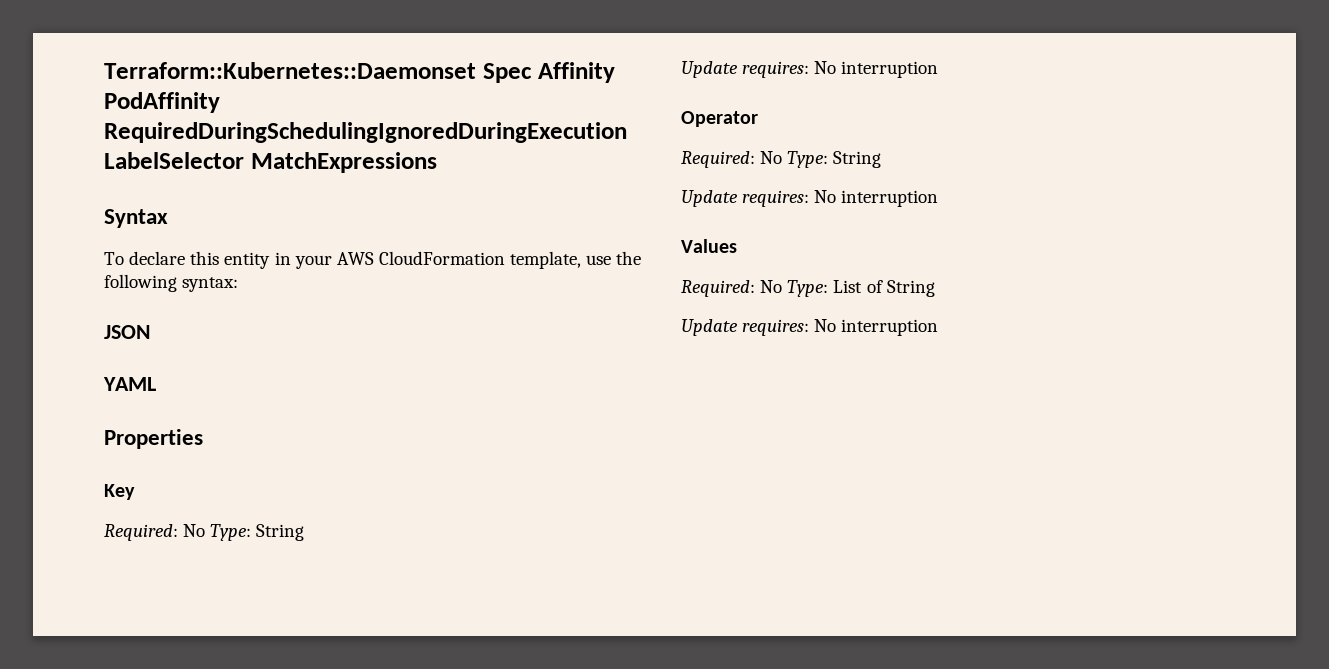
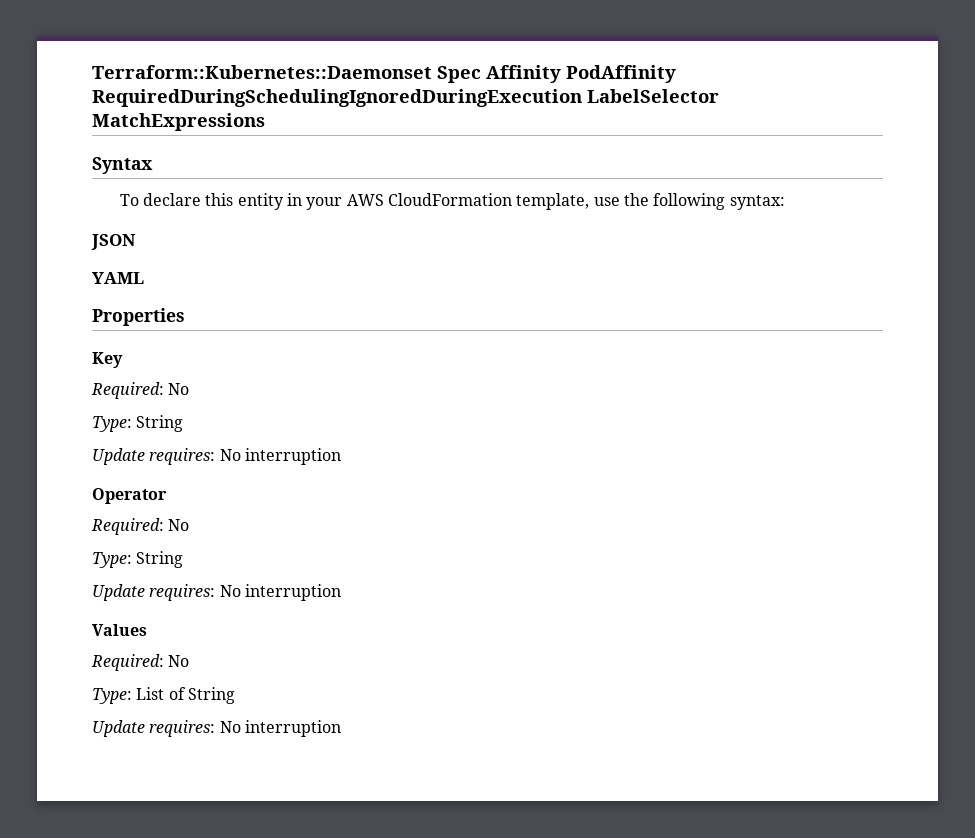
  Key
- Required: No Type: String
+ Required: No
+ Type: String
  Operator
- Required: No Type: String
+ Required: No
+ Type: String
  Values
- Required: No Type: List of String
+ Required: No
+ Type: List of String

